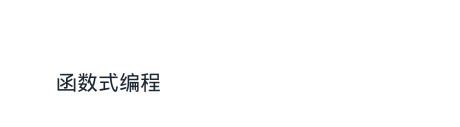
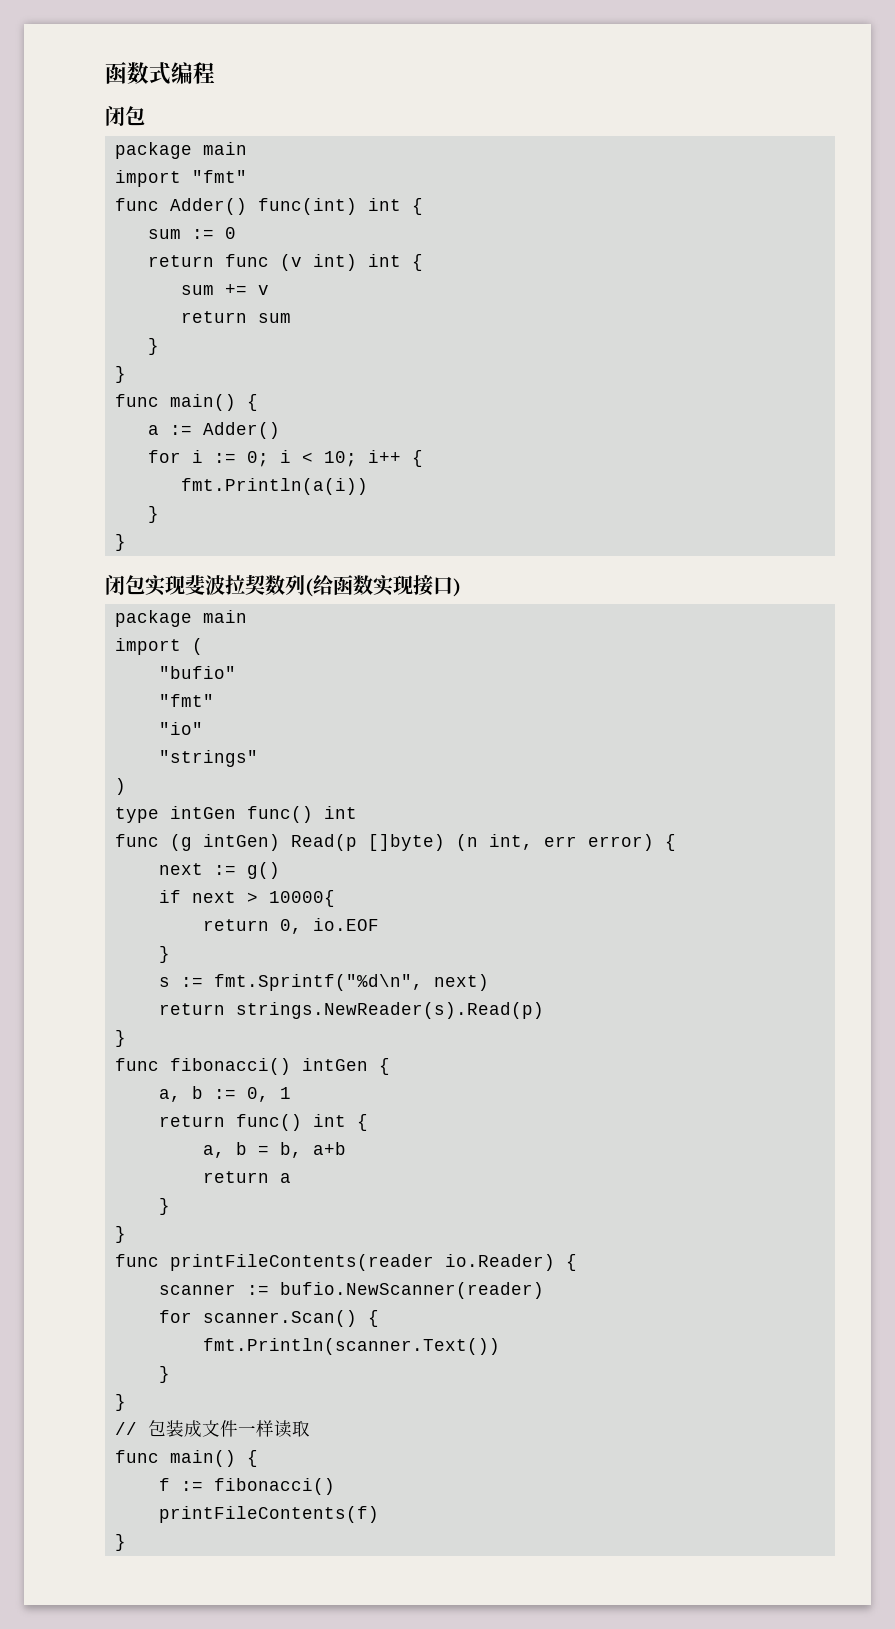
  函数式编程
+ 闭包
+ package main
+ import "fmt"
+ func Adder() func(int) int {
+ sum := 0
+ return func (v int) int {
+ sum += v
+ return sum
+ }
+ }
+ func main() {
+ a := Adder()
+ for i := 0; i < 10; i++ {
+ fmt.Println(a(i))
+ }
+ }
+ 闭包实现斐波拉契数列(给函数实现接口)
+ package main
+ import (
+ "bufio"
+ "fmt"
+ "io"
+ "strings"
+ )
+ type intGen func() int
+ func (g intGen) Read(p []byte) (n int, err error) {
+ next := g()
+ if next > 10000{
+ return 0, io.EOF
+ }
+ s := fmt.Sprintf("%d\n", next)
+ return strings.NewReader(s).Read(p)
+ }
+ func fibonacci() intGen {
+ a, b := 0, 1
+ return func() int {
+ a, b = b, a+b
+ return a
+ }
+ }
+ func printFileContents(reader io.Reader) {
+ scanner := bufio.NewScanner(reader)
+ for scanner.Scan() {
+ fmt.Println(scanner.Text())
+ }
+ }
+ // 包装成文件一样读取
+ func main() {
+ f := fibonacci()
+ printFileContents(f)
+ }

